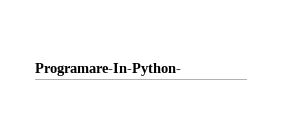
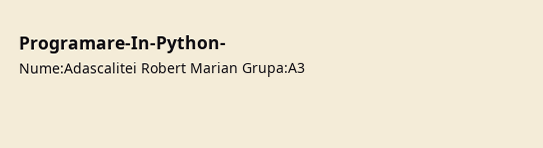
+ Nume:Adascalitei Robert Marian Grupa:A3

